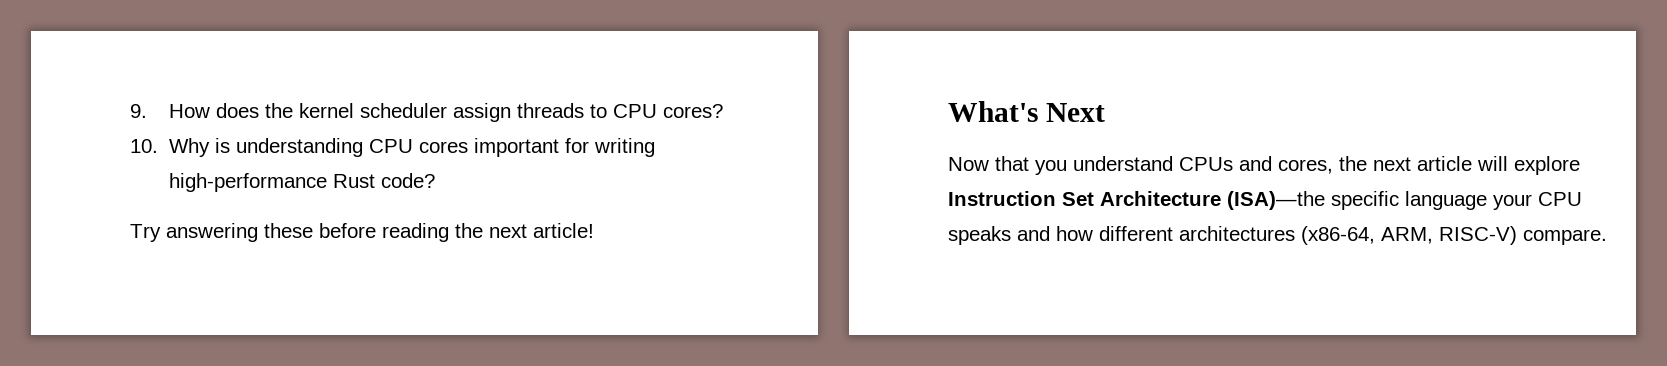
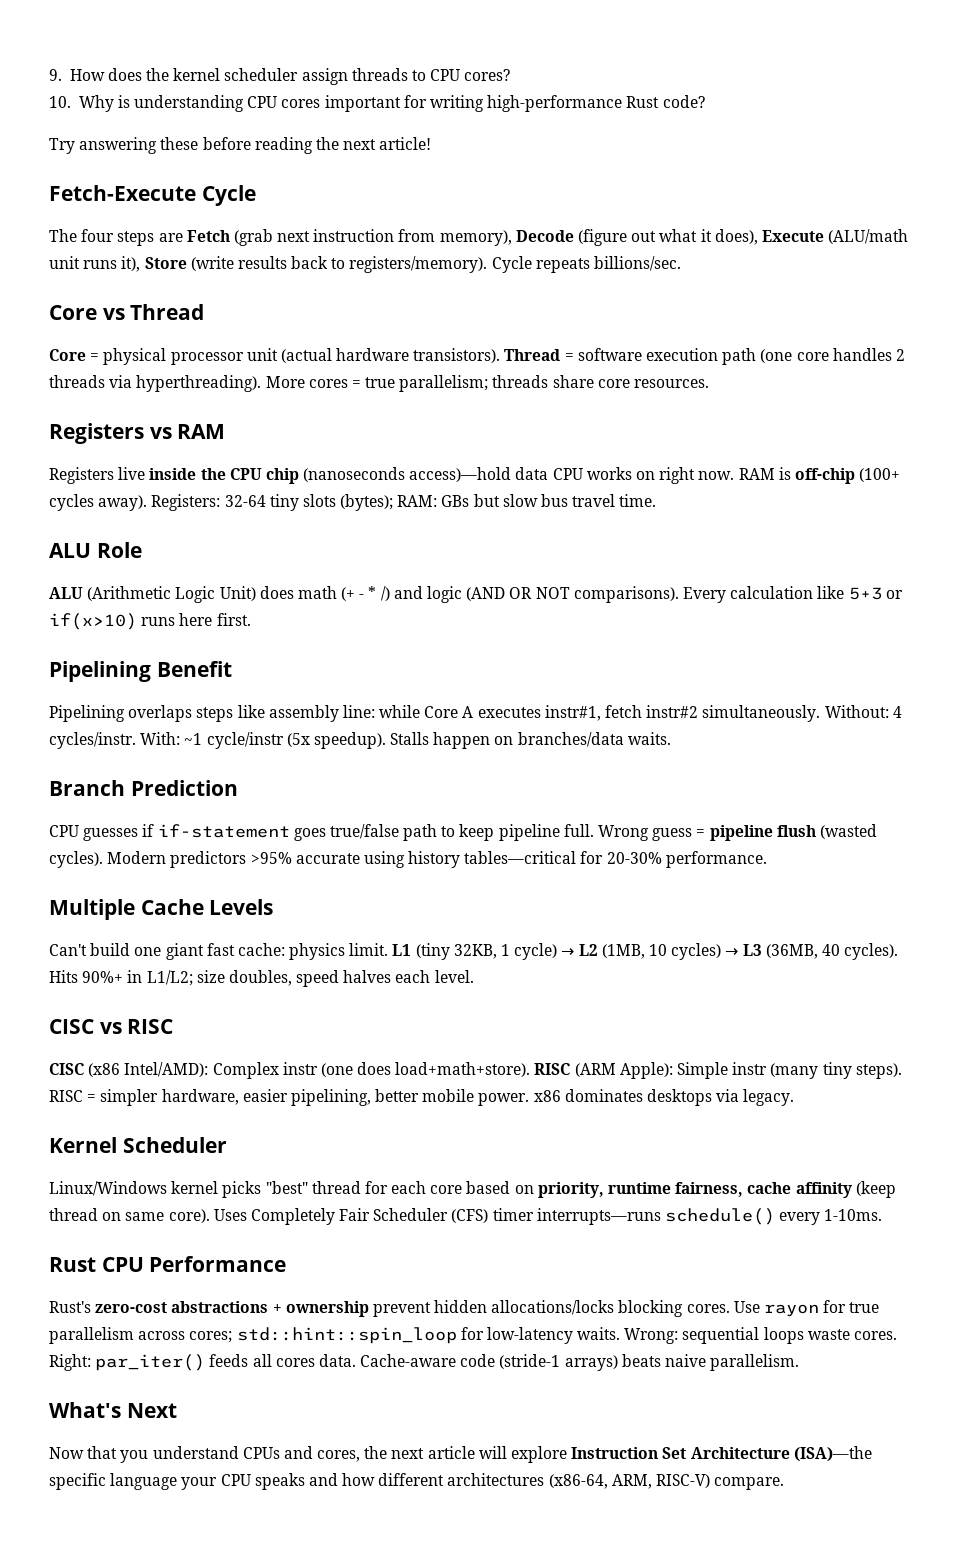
+ Fetch-Execute Cycle
+ The four steps are Fetch (grab next instruction from memory), Decode (figure out what it does), Execute (ALU/math unit runs it), Store (write results back to registers/memory). Cycle repeats billions/sec.
+ Core vs Thread
+ Core = physical processor unit (actual hardware transistors). Thread = software execution path (one core handles 2 threads via hyperthreading). More cores = true parallelism; threads share core resources.
+ Registers vs RAM
+ Registers live inside the CPU chip (nanoseconds access)—hold data CPU works on right now. RAM is off-chip (100+ cycles away). Registers: 32-64 tiny slots (bytes); RAM: GBs but slow bus travel time.
+ ALU Role
+ ALU (Arithmetic Logic Unit) does math (+ - * /) and logic (AND OR NOT comparisons). Every calculation like 5+3 or if(x>10) runs here first.
+ Pipelining Benefit
+ Pipelining overlaps steps like assembly line: while Core A executes instr#1, fetch instr#2 simultaneously. Without: 4 cycles/instr. With: ~1 cycle/instr (5x speedup). Stalls happen on branches/data waits.
+ Branch Prediction
+ CPU guesses if if-statement goes true/false path to keep pipeline full. Wrong guess = pipeline flush (wasted cycles). Modern predictors >95% accurate using history tables—critical for 20-30% performance.
+ Multiple Cache Levels
+ Can't build one giant fast cache: physics limit. L1 (tiny 32KB, 1 cycle) → L2 (1MB, 10 cycles) → L3 (36MB, 40 cycles). Hits 90%+ in L1/L2; size doubles, speed halves each level.
+ CISC vs RISC
+ CISC (x86 Intel/AMD): Complex instr (one does load+math+store). RISC (ARM Apple): Simple instr (many tiny steps). RISC = simpler hardware, easier pipelining, better mobile power. x86 dominates desktops via legacy.
+ Kernel Scheduler
+ Linux/Windows kernel picks "best" thread for each core based on priority, runtime fairness, cache affinity (keep thread on same core). Uses Completely Fair Scheduler (CFS) timer interrupts—runs schedule() every 1-10ms.
+ Rust CPU Performance
+ Rust's zero-cost abstractions + ownership prevent hidden allocations/locks blocking cores. Use rayon for true parallelism across cores; std::hint::spin_loop for low-latency waits. Wrong: sequential loops waste cores. Right: par_iter() feeds all cores data. Cache-aware code (stride-1 arrays) beats naive parallelism.

